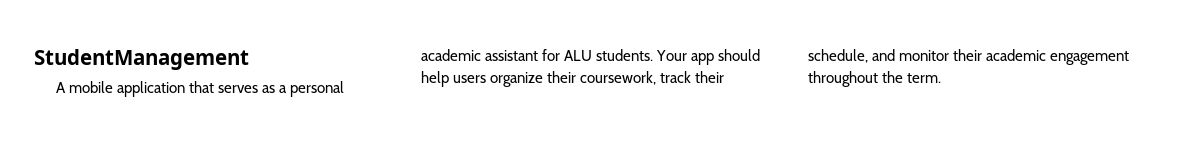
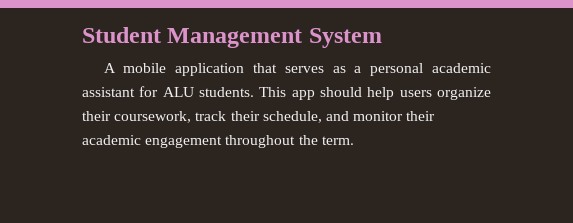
- StudentManagement
+ Student Management System
- Your app should help users organize their coursework, track their schedule, and monitor their academic engagement throughout the term.
+ This app should help users organize their coursework, track their schedule, and monitor their academic engagement throughout the term.

